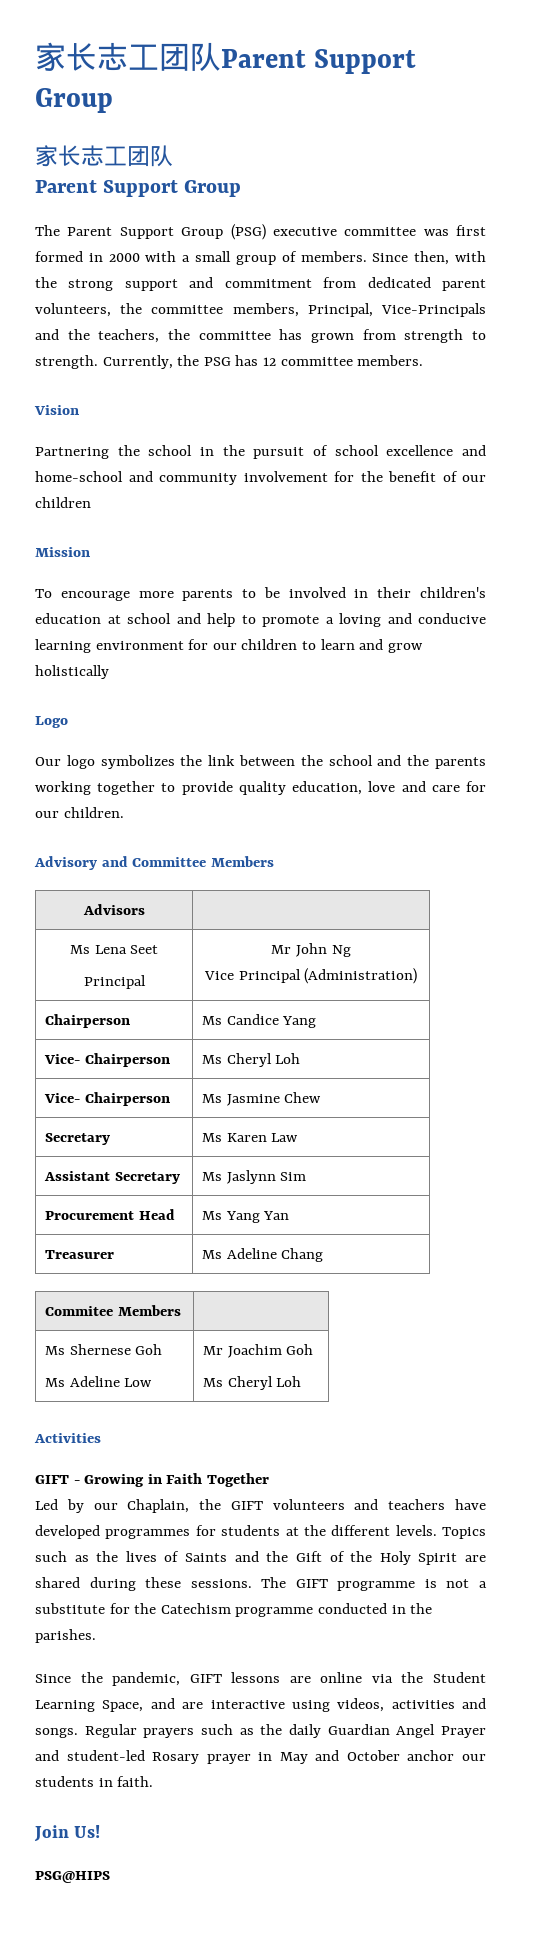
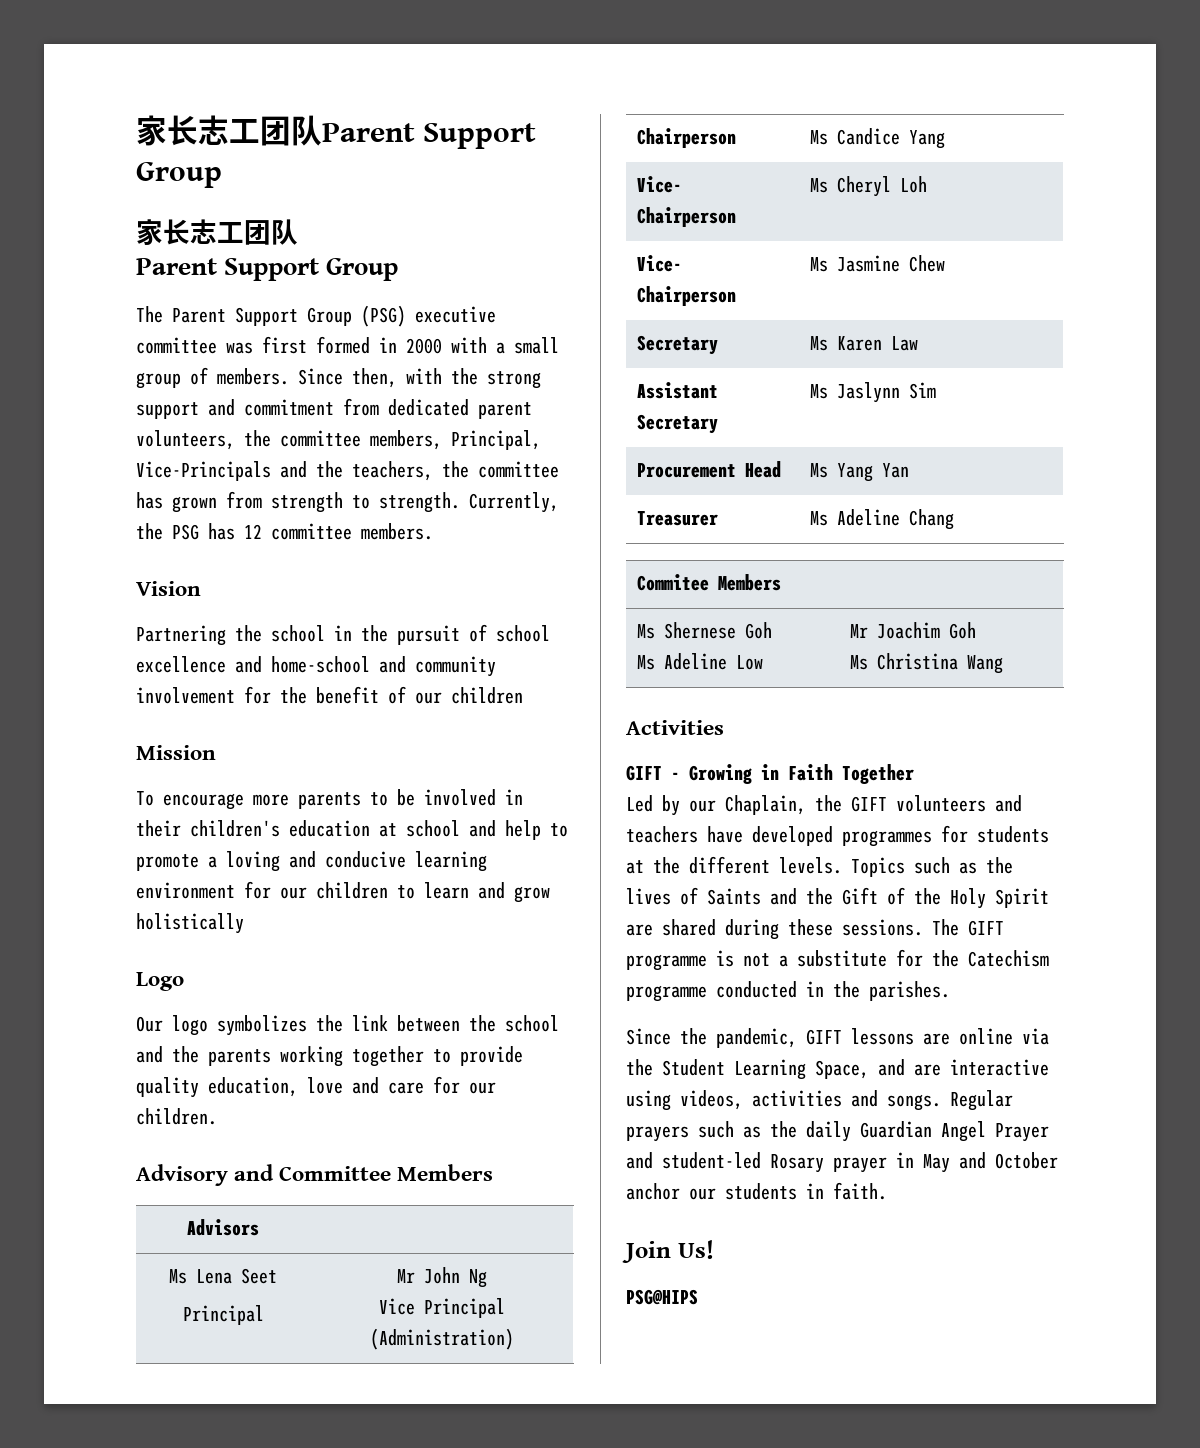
  Ms Shernese Goh
  Ms Adeline Low | Mr Joachim Goh
- Ms Cheryl Loh
+ Ms Christina Wang

